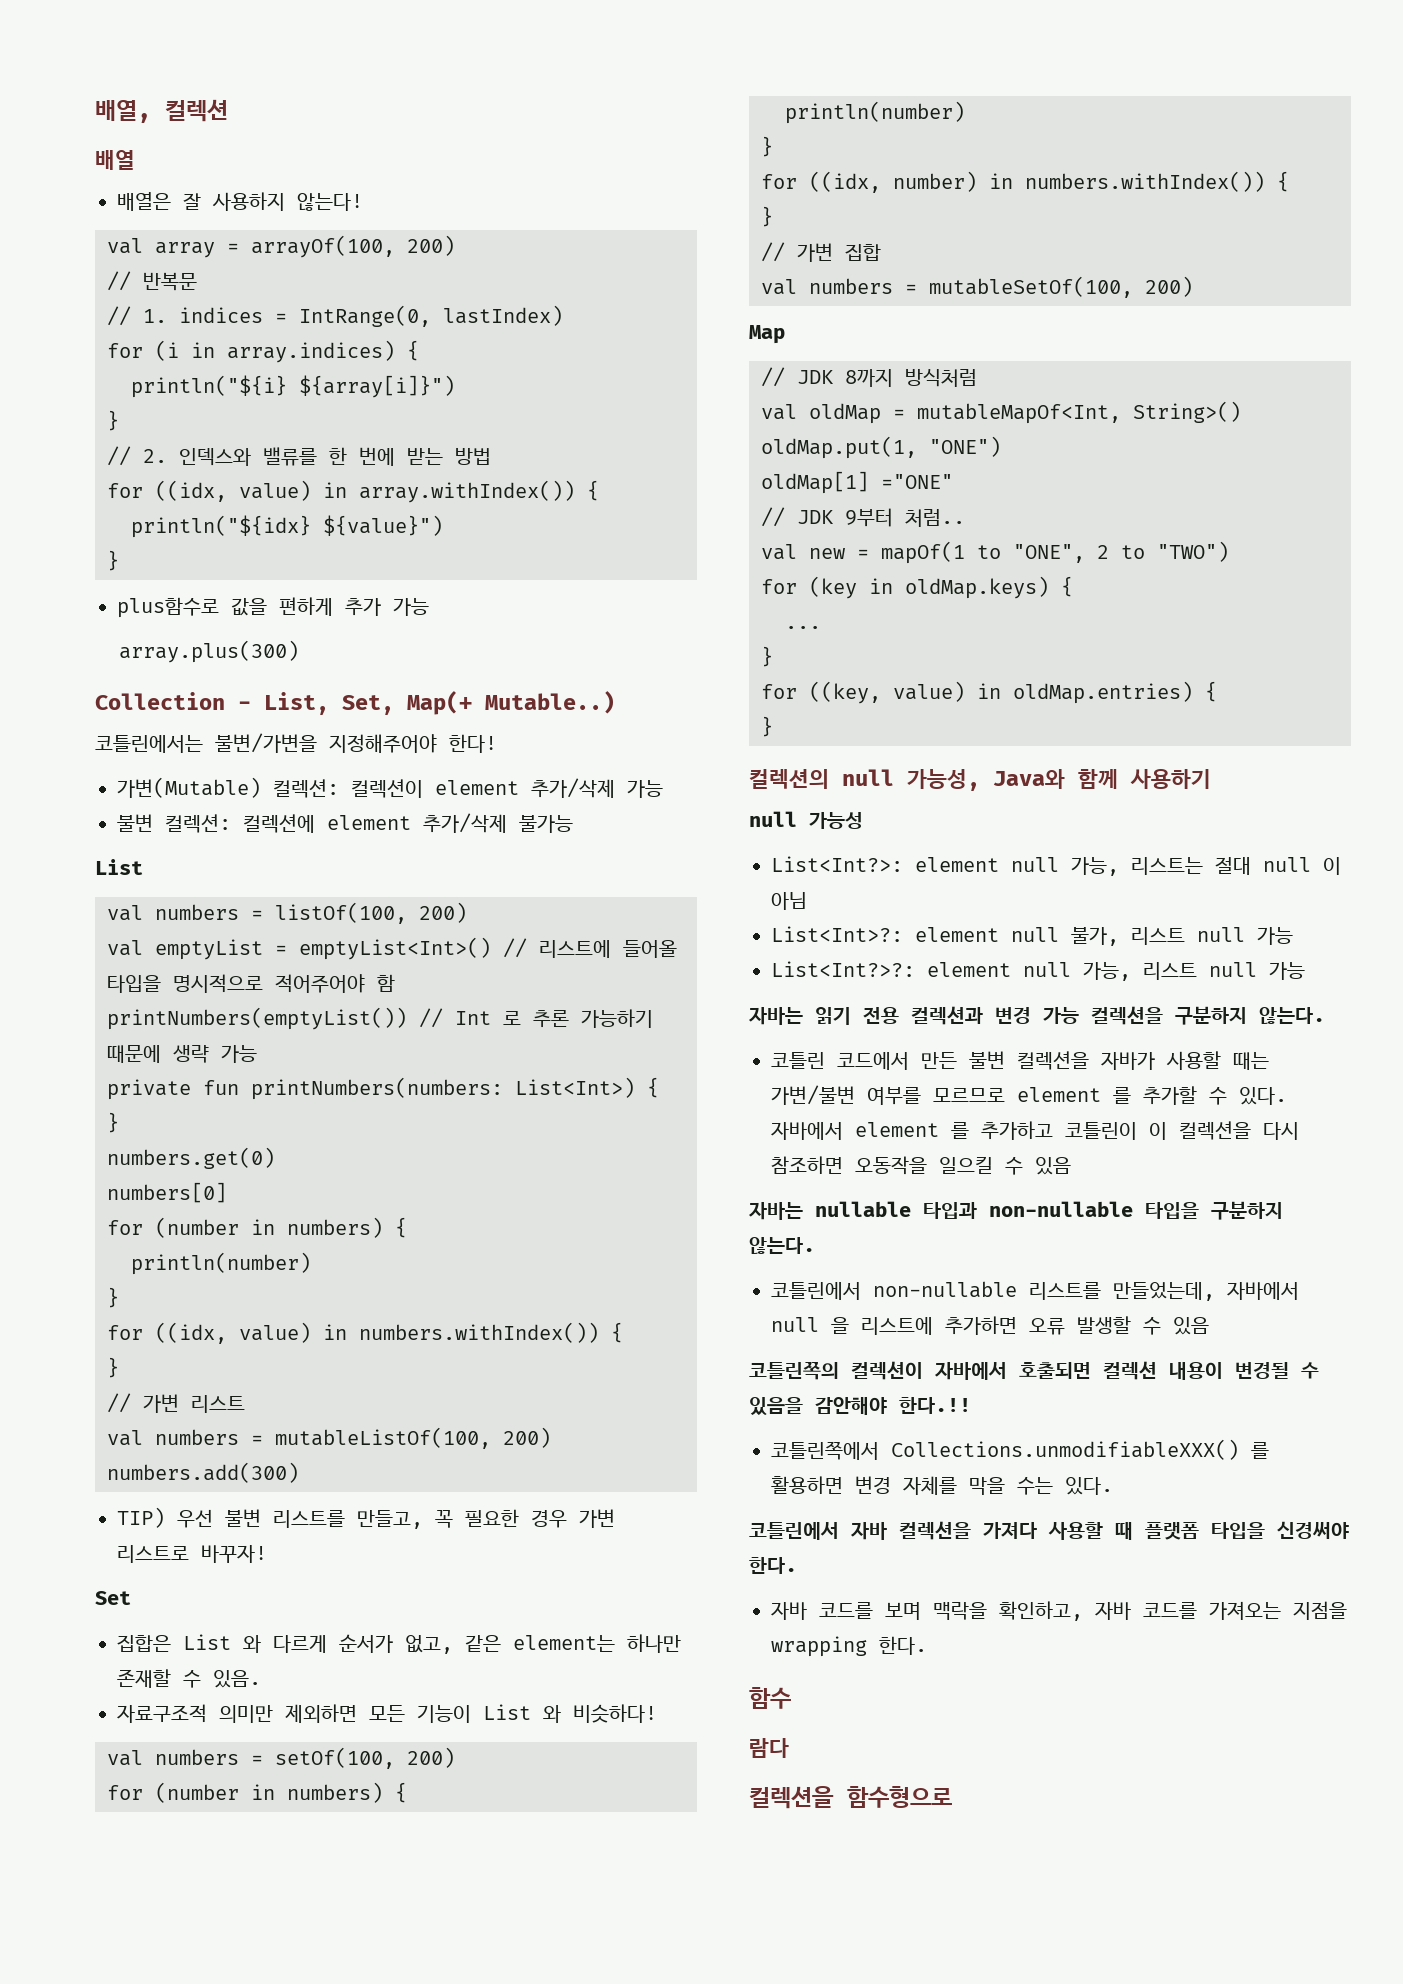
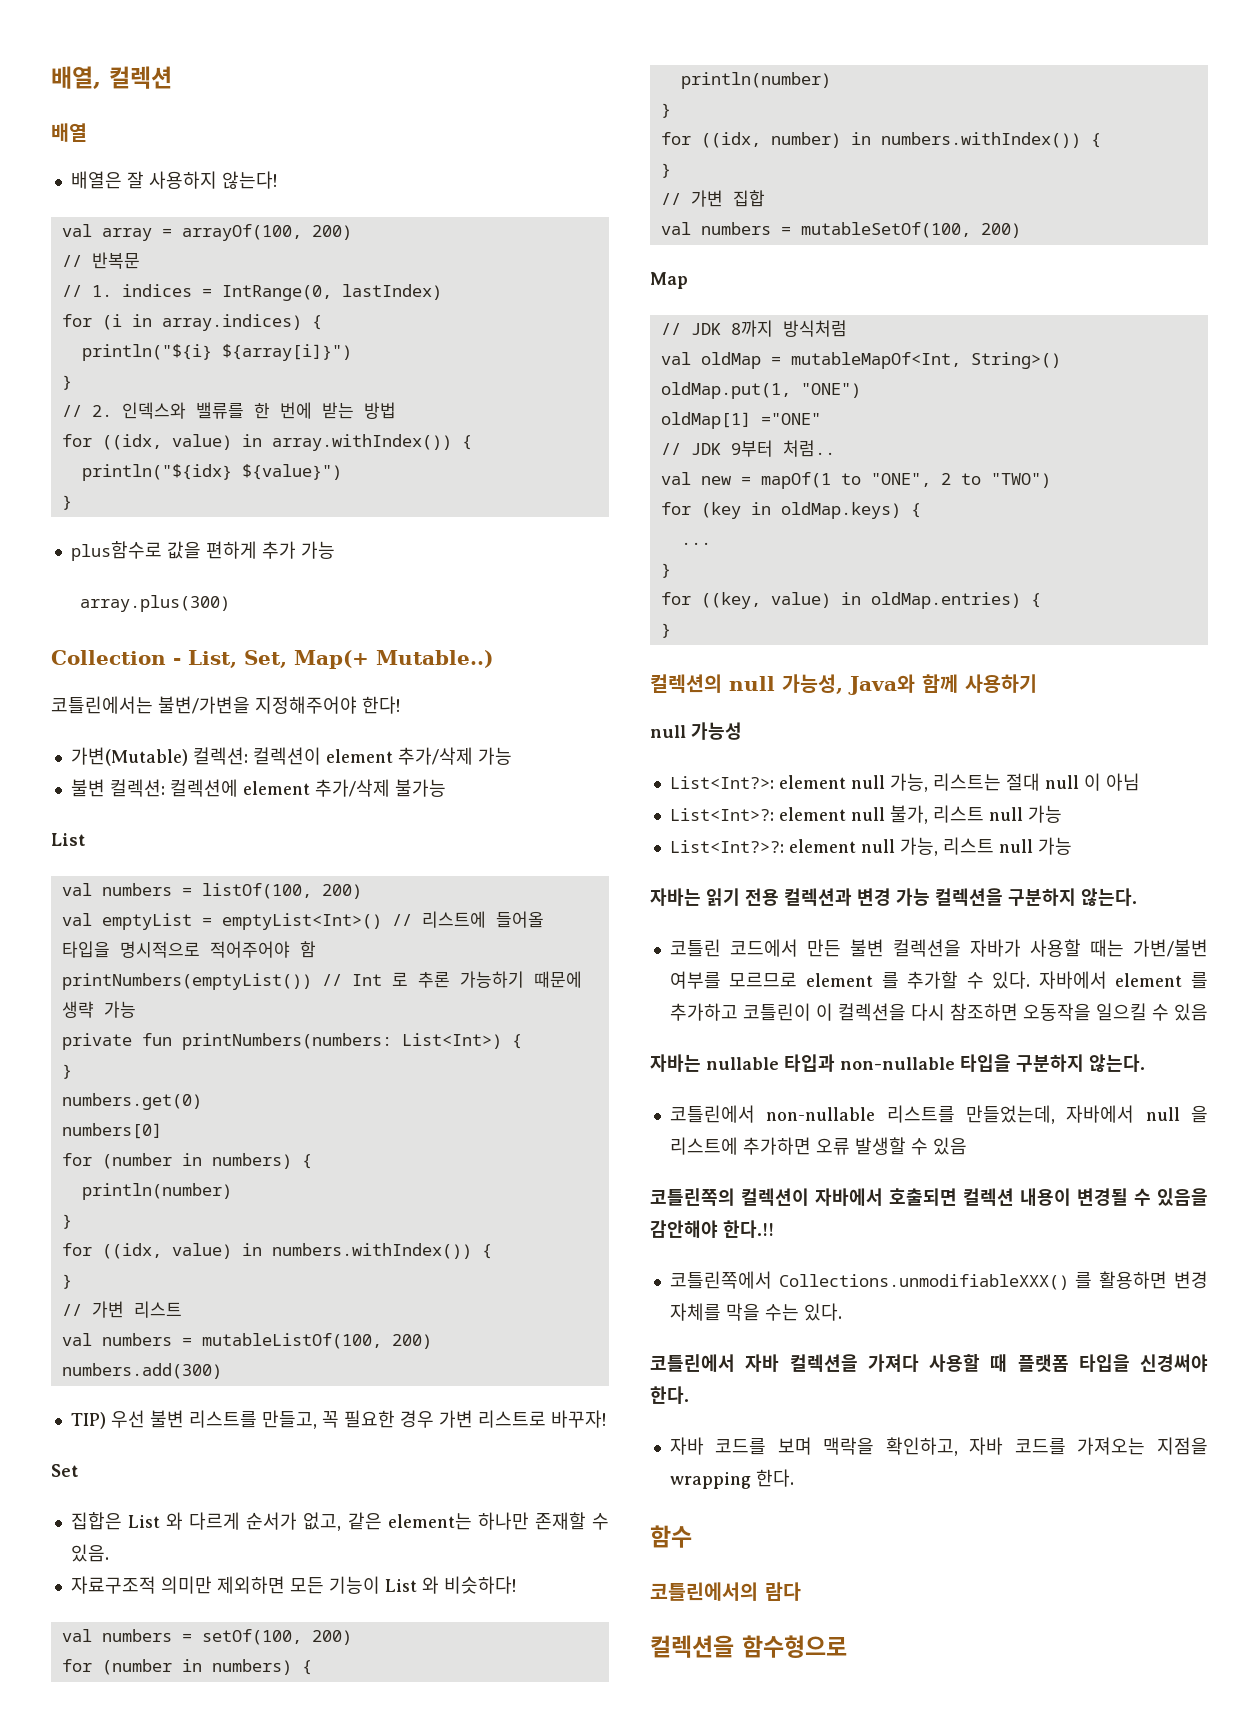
- 람다
+ 코틀린에서의 람다

